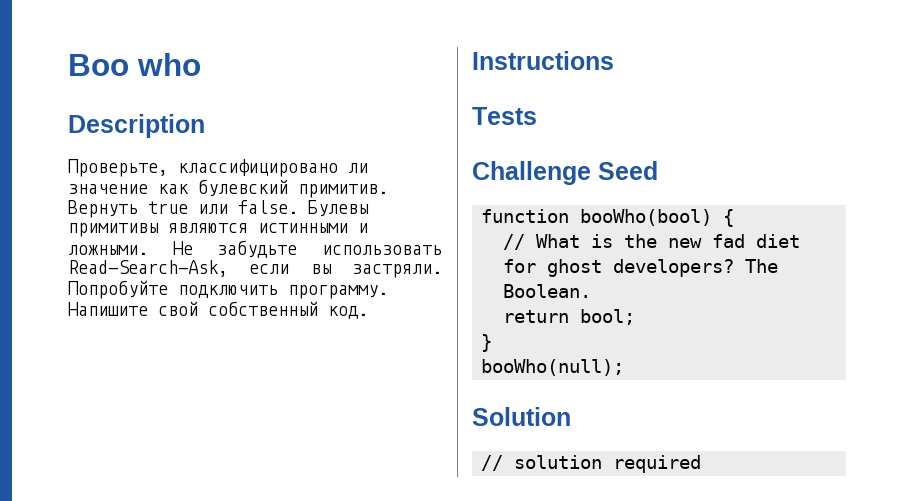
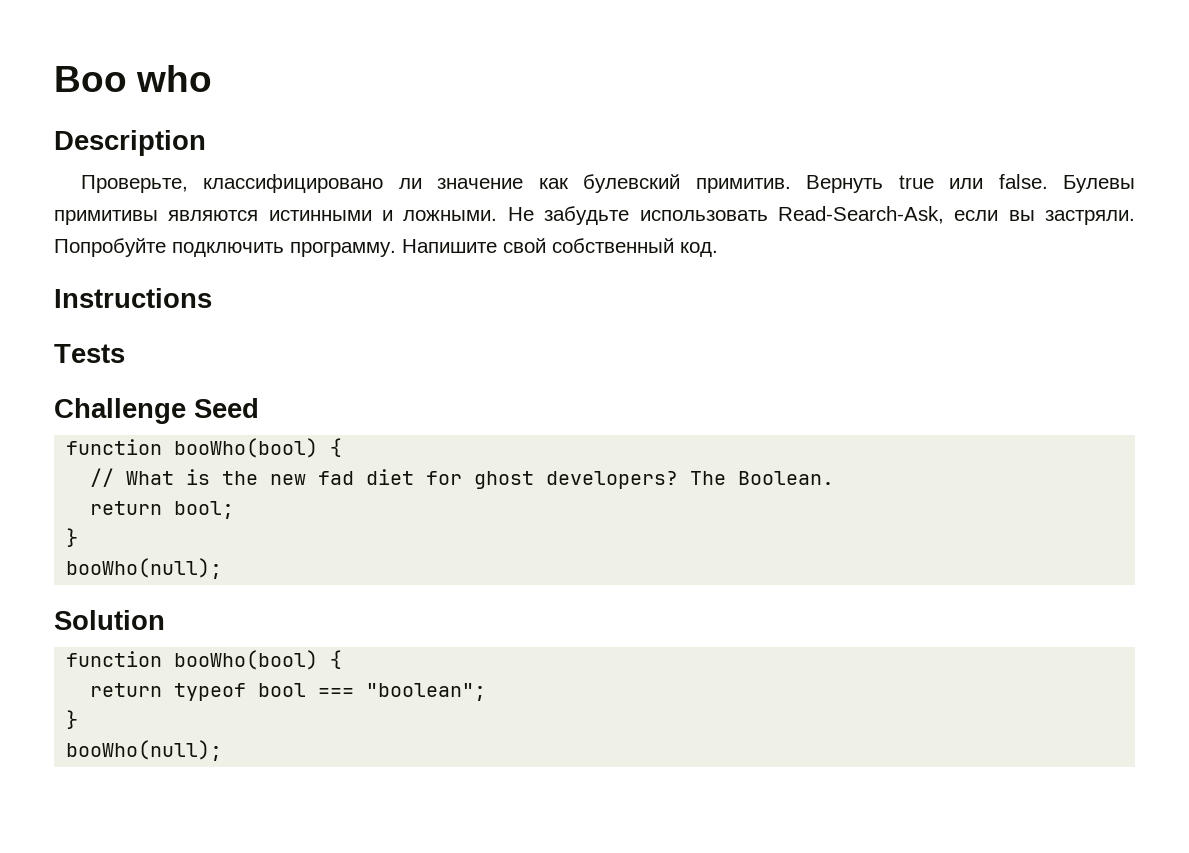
  Solution
- // solution required
+ function booWho(bool) {
+ return typeof bool === "boolean";
+ }
+ booWho(null);

